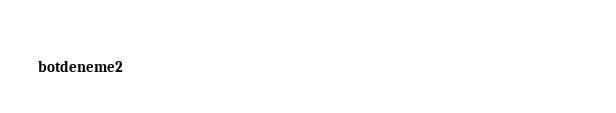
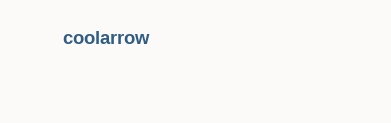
- botdeneme2
+ coolarrow

